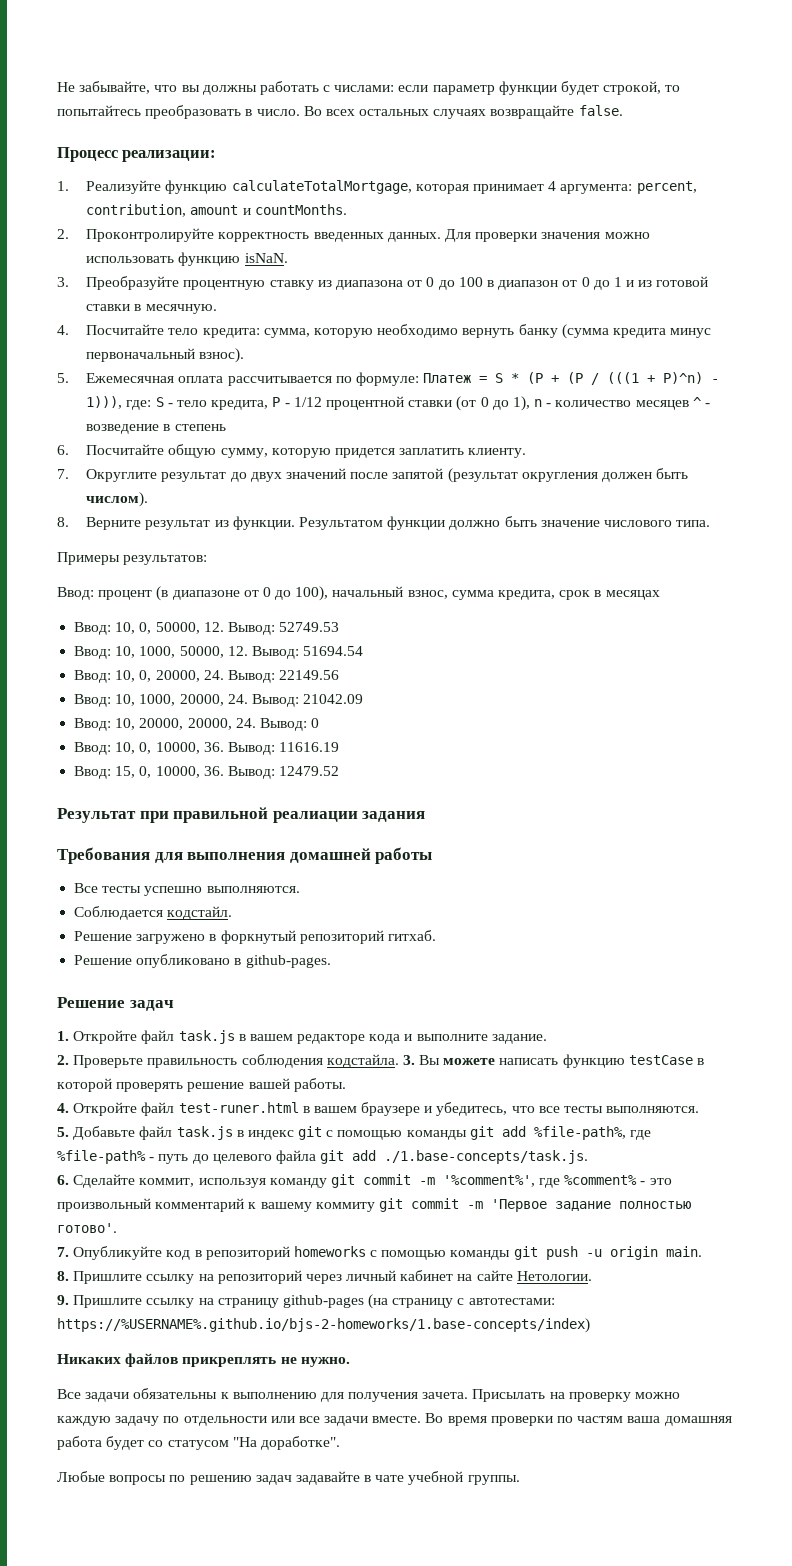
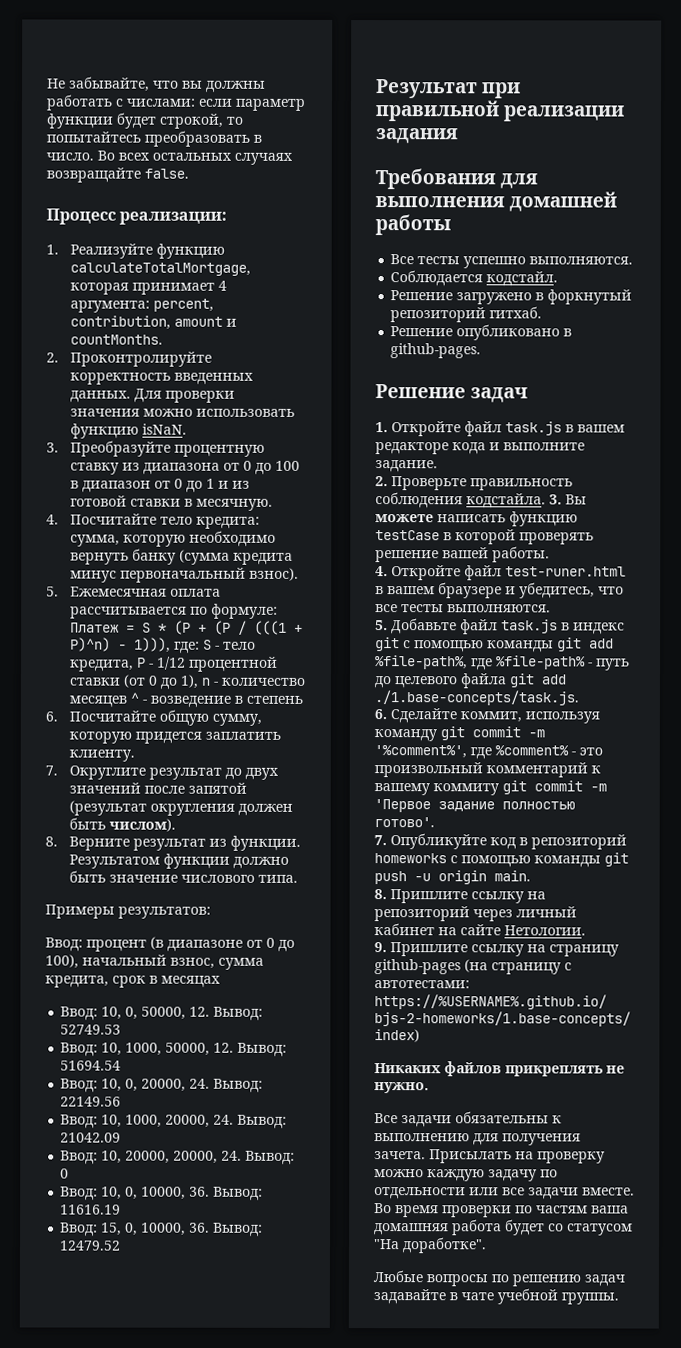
- Результат при правильной реалиации задания
+ Результат при правильной реализации задания

